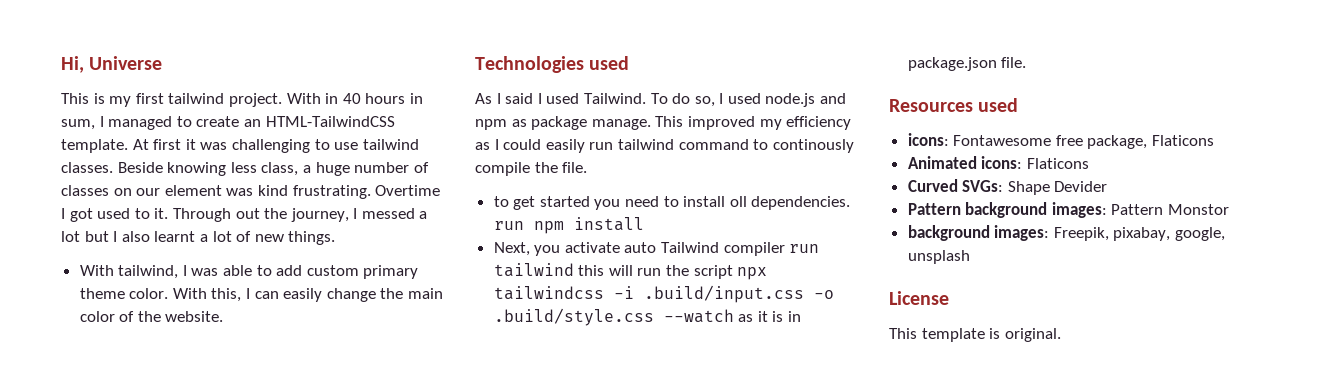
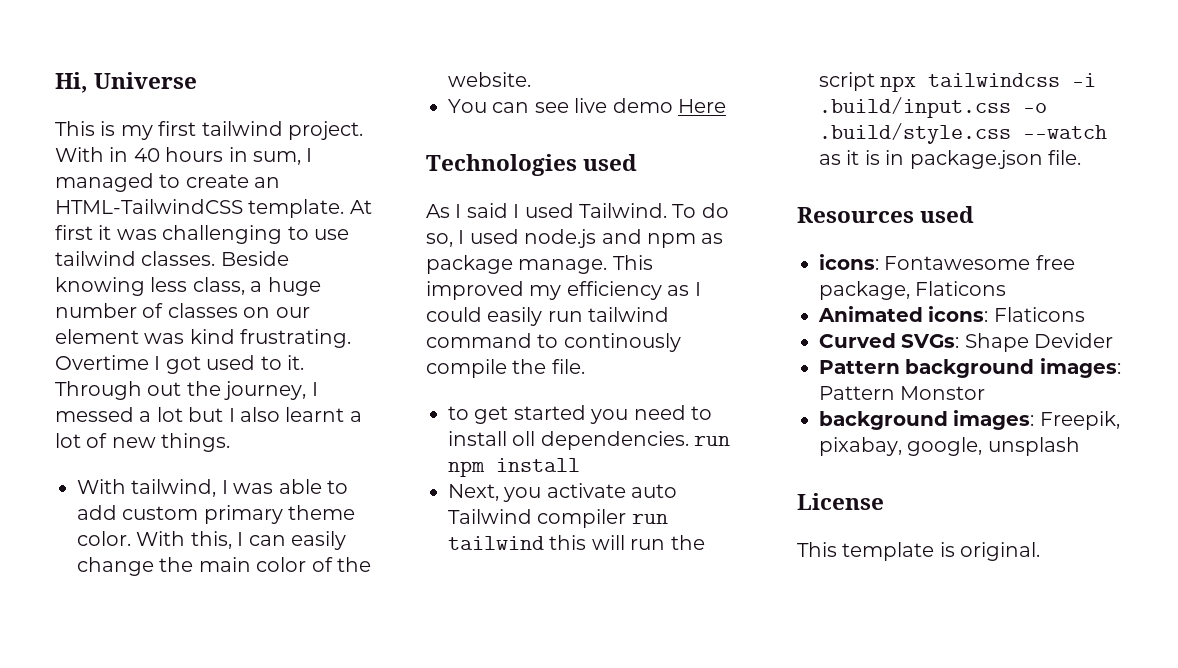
+ You can see live demo Here

